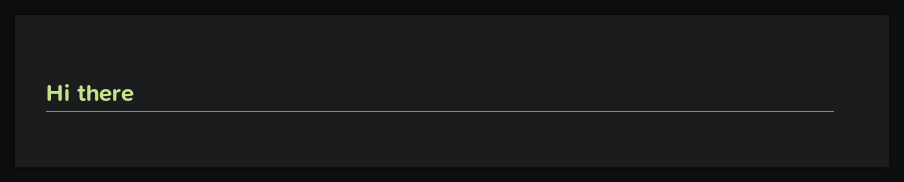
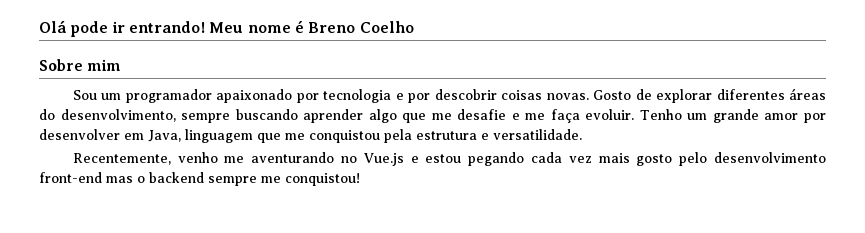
- Hi there
+ Olá pode ir entrando! Meu nome é Breno Coelho
+ Sobre mim
+ Sou um programador apaixonado por tecnologia e por descobrir coisas novas. Gosto de explorar diferentes áreas do desenvolvimento, sempre buscando aprender algo que me desafie e me faça evoluir. Tenho um grande amor por desenvolver em Java, linguagem que me conquistou pela estrutura e versatilidade.
+ Recentemente, venho me aventurando no Vue.js e estou pegando cada vez mais gosto pelo desenvolvimento front-end mas o backend sempre me conquistou!

